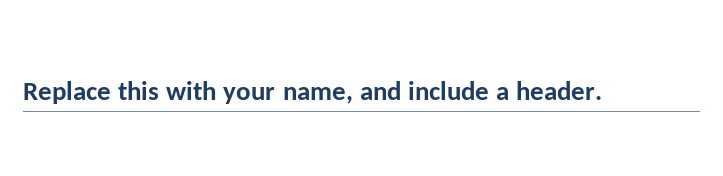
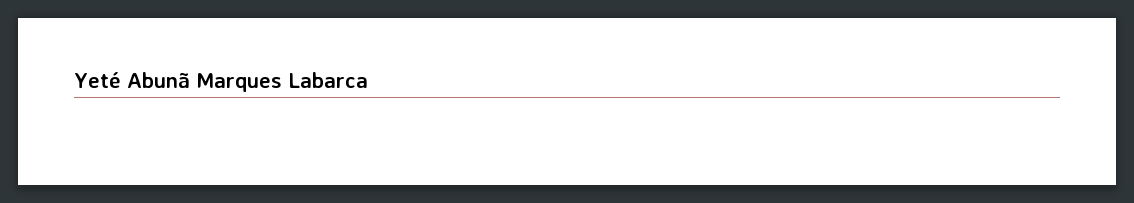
- Replace this with your name, and include a header.
+ Yeté Abunã Marques Labarca

